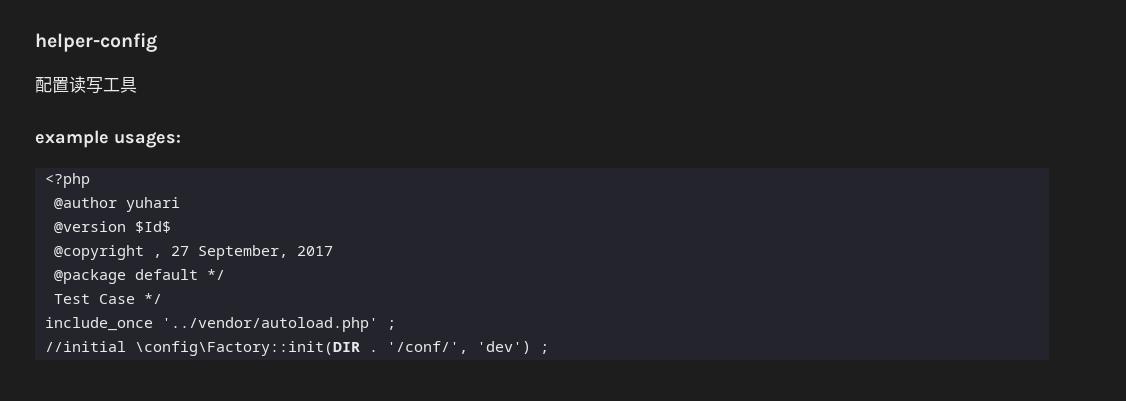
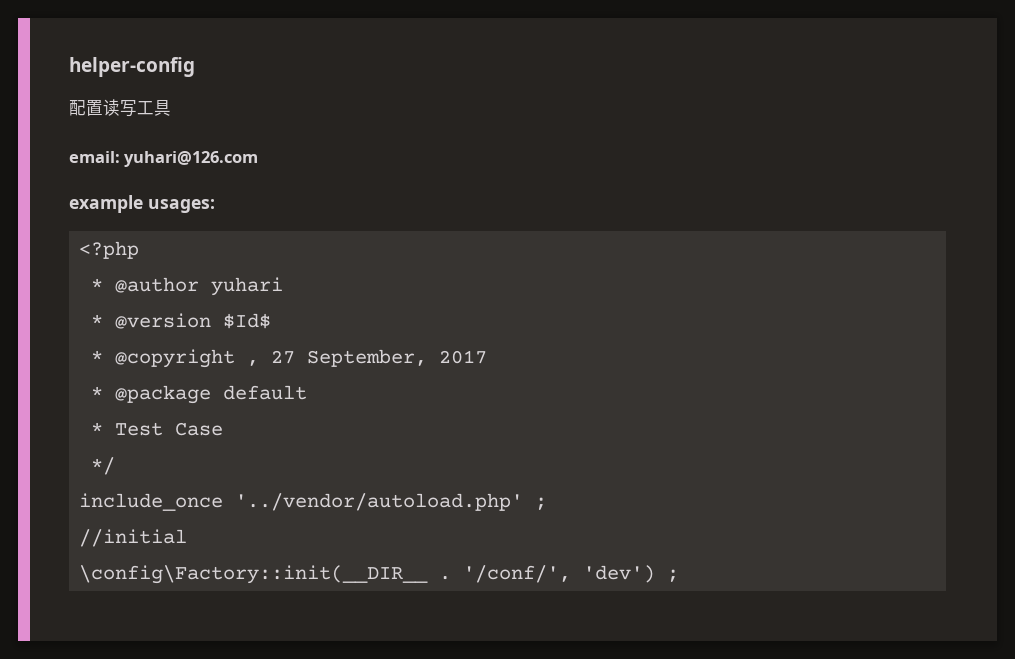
+ email: yuhari@126.com
- @author yuhari
+ * @author yuhari
- @version $Id$
+ * @version $Id$
- @copyright , 27 September, 2017
+ * @copyright , 27 September, 2017
- @package default */
- Test Case */
+ * @package default
+ * Test Case
+ */
- //initial \config\Factory::init(DIR .
+ //initial
+ \config\Factory::init(__DIR__ .

